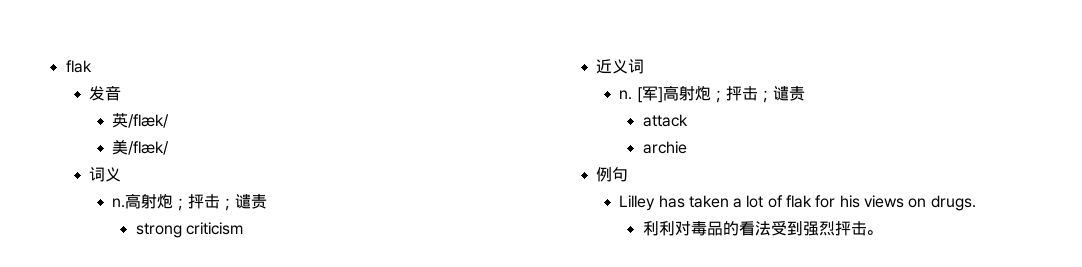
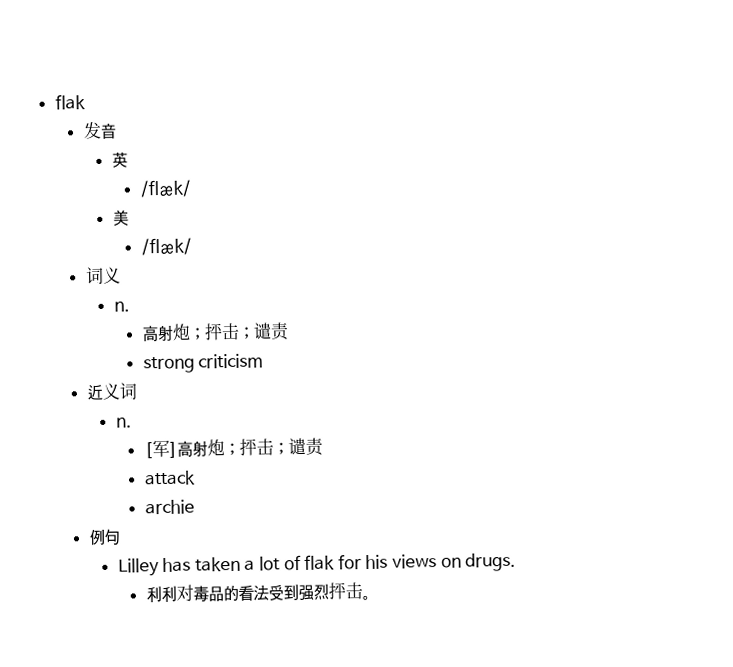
- 英/flæk/
+ 英
+ /flæk/
- 美/flæk/
+ 美
+ /flæk/
  词义
- n.高射炮；抨击；谴责
+ n.
+ 高射炮；抨击；谴责
  近义词
- n. [军]高射炮；抨击；谴责
+ n.
+ [军]高射炮；抨击；谴责

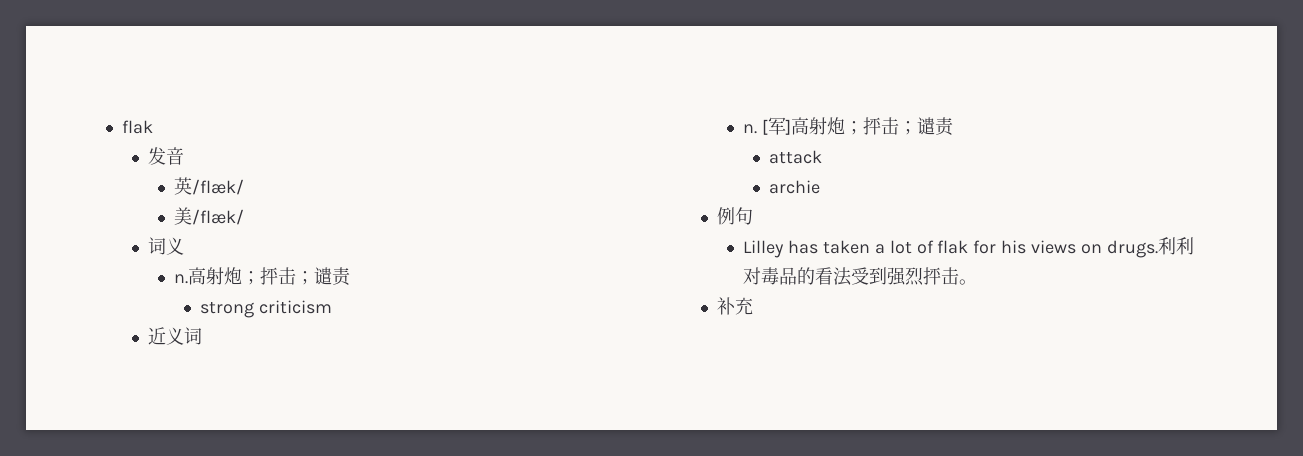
- 英
- /flæk/
+ 英/flæk/
- 美
- /flæk/
+ 美/flæk/
  词义
- n.
- 高射炮；抨击；谴责
+ n.高射炮；抨击；谴责
  近义词
- n.
- [军]高射炮；抨击；谴责
+ n. [军]高射炮；抨击；谴责
- Lilley has taken a lot of flak for his views on drugs.
- 利利对毒品的看法受到强烈抨击。
+ Lilley has taken a lot of flak for his views on drugs.利利对毒品的看法受到强烈抨击。
+ 补充

